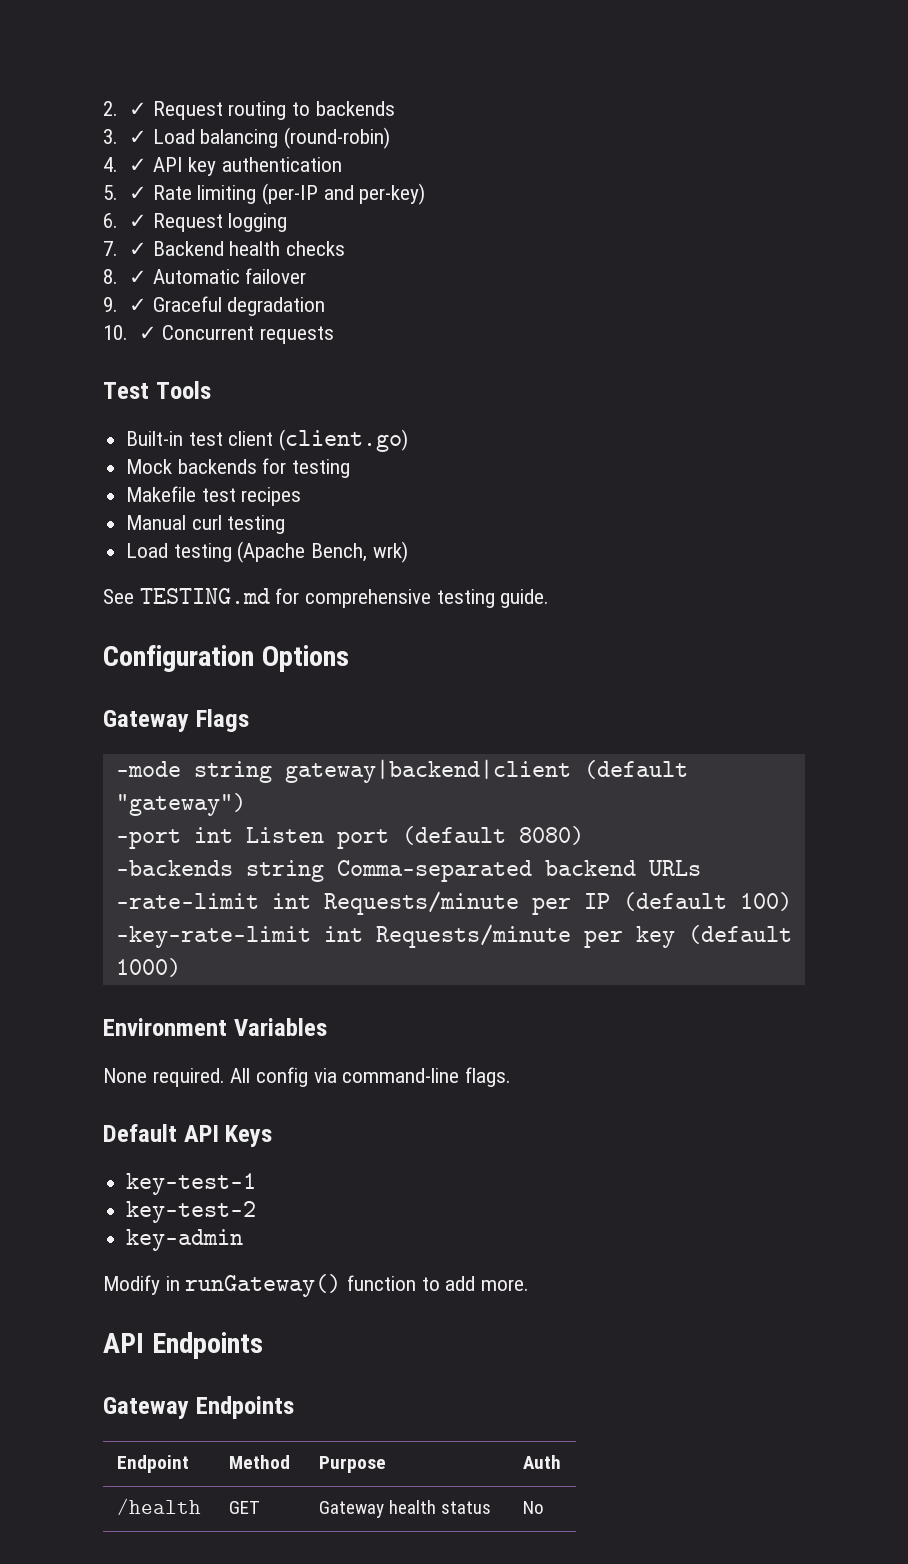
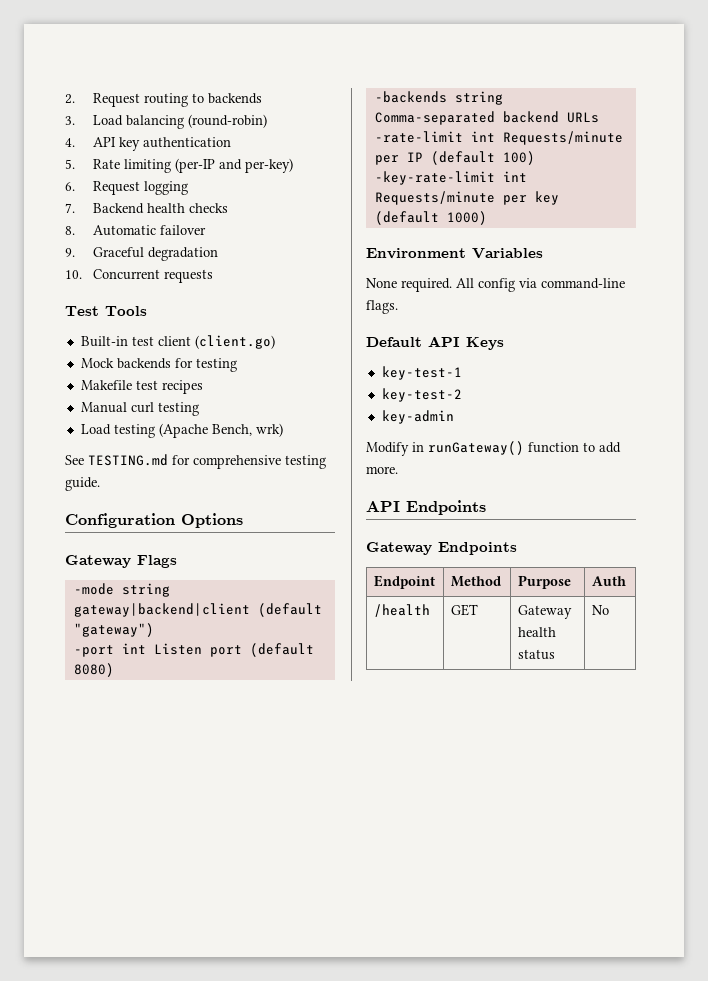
- 2. ✓ Request routing to backends
+ 2. Request routing to backends
- 3. ✓ Load balancing (round-robin)
+ 3. Load balancing (round-robin)
- 4. ✓ API key authentication
+ 4. API key authentication
- 5. ✓ Rate limiting (per-IP and per-key)
+ 5. Rate limiting (per-IP and per-key)
- 6. ✓ Request logging
+ 6. Request logging
- 7. ✓ Backend health checks
+ 7. Backend health checks
- 8. ✓ Automatic failover
+ 8. Automatic failover
- 9. ✓ Graceful degradation
+ 9. Graceful degradation
- 10. ✓ Concurrent requests
+ 10. Concurrent requests

